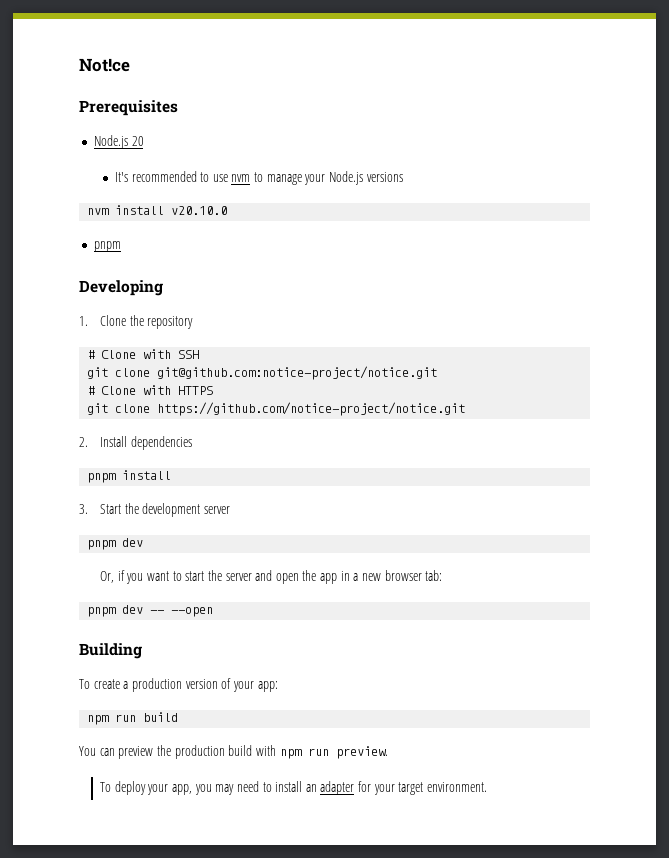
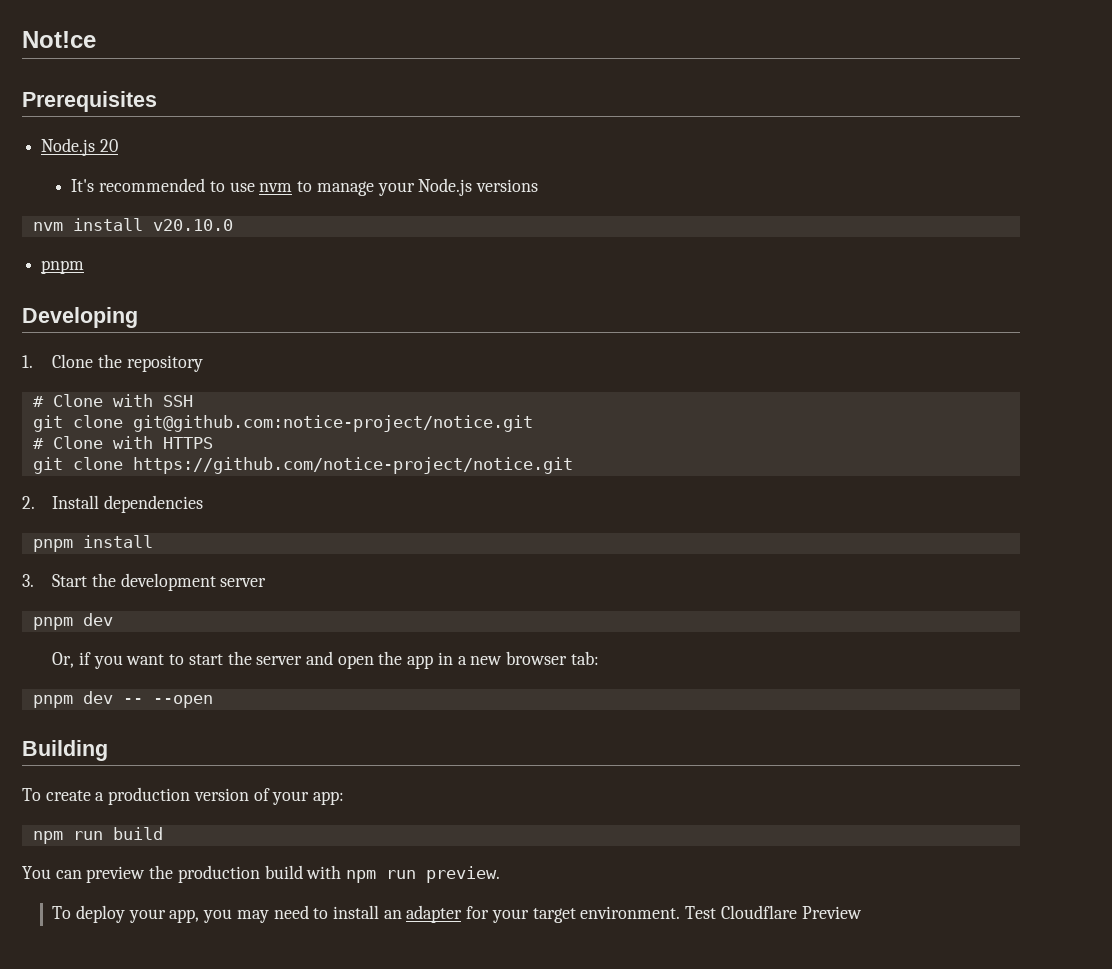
+ Test Cloudflare Preview

